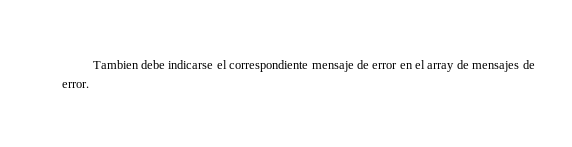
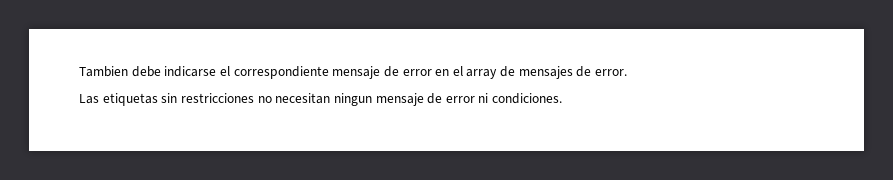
+ Las etiquetas sin restricciones no necesitan ningun mensaje de error ni condiciones.

